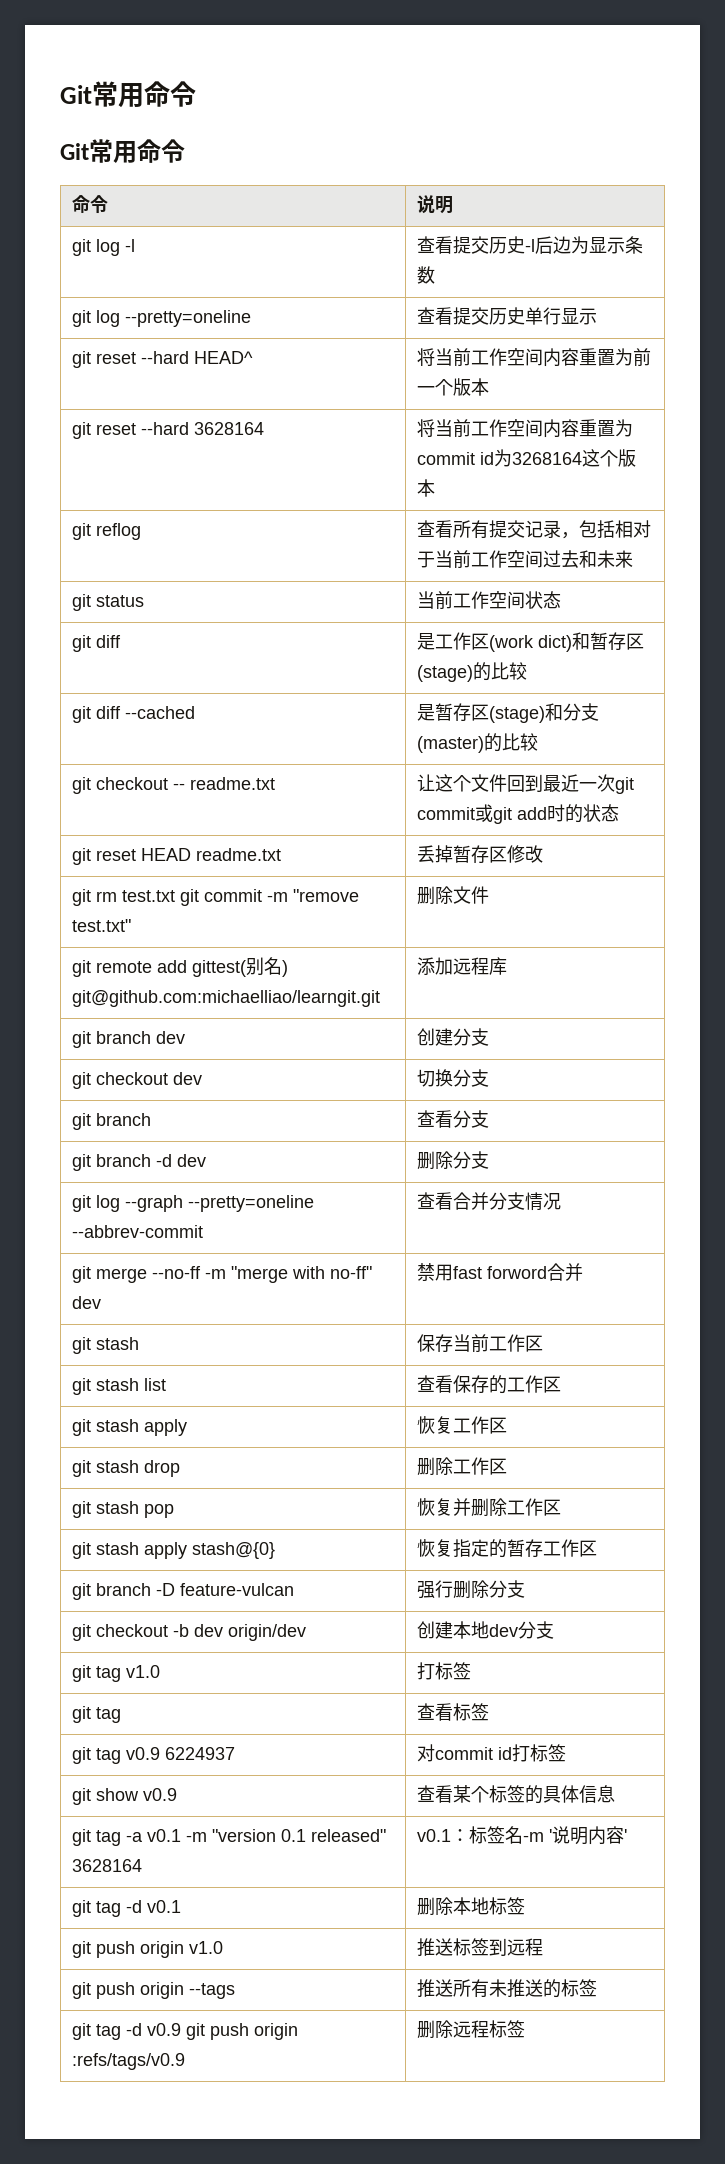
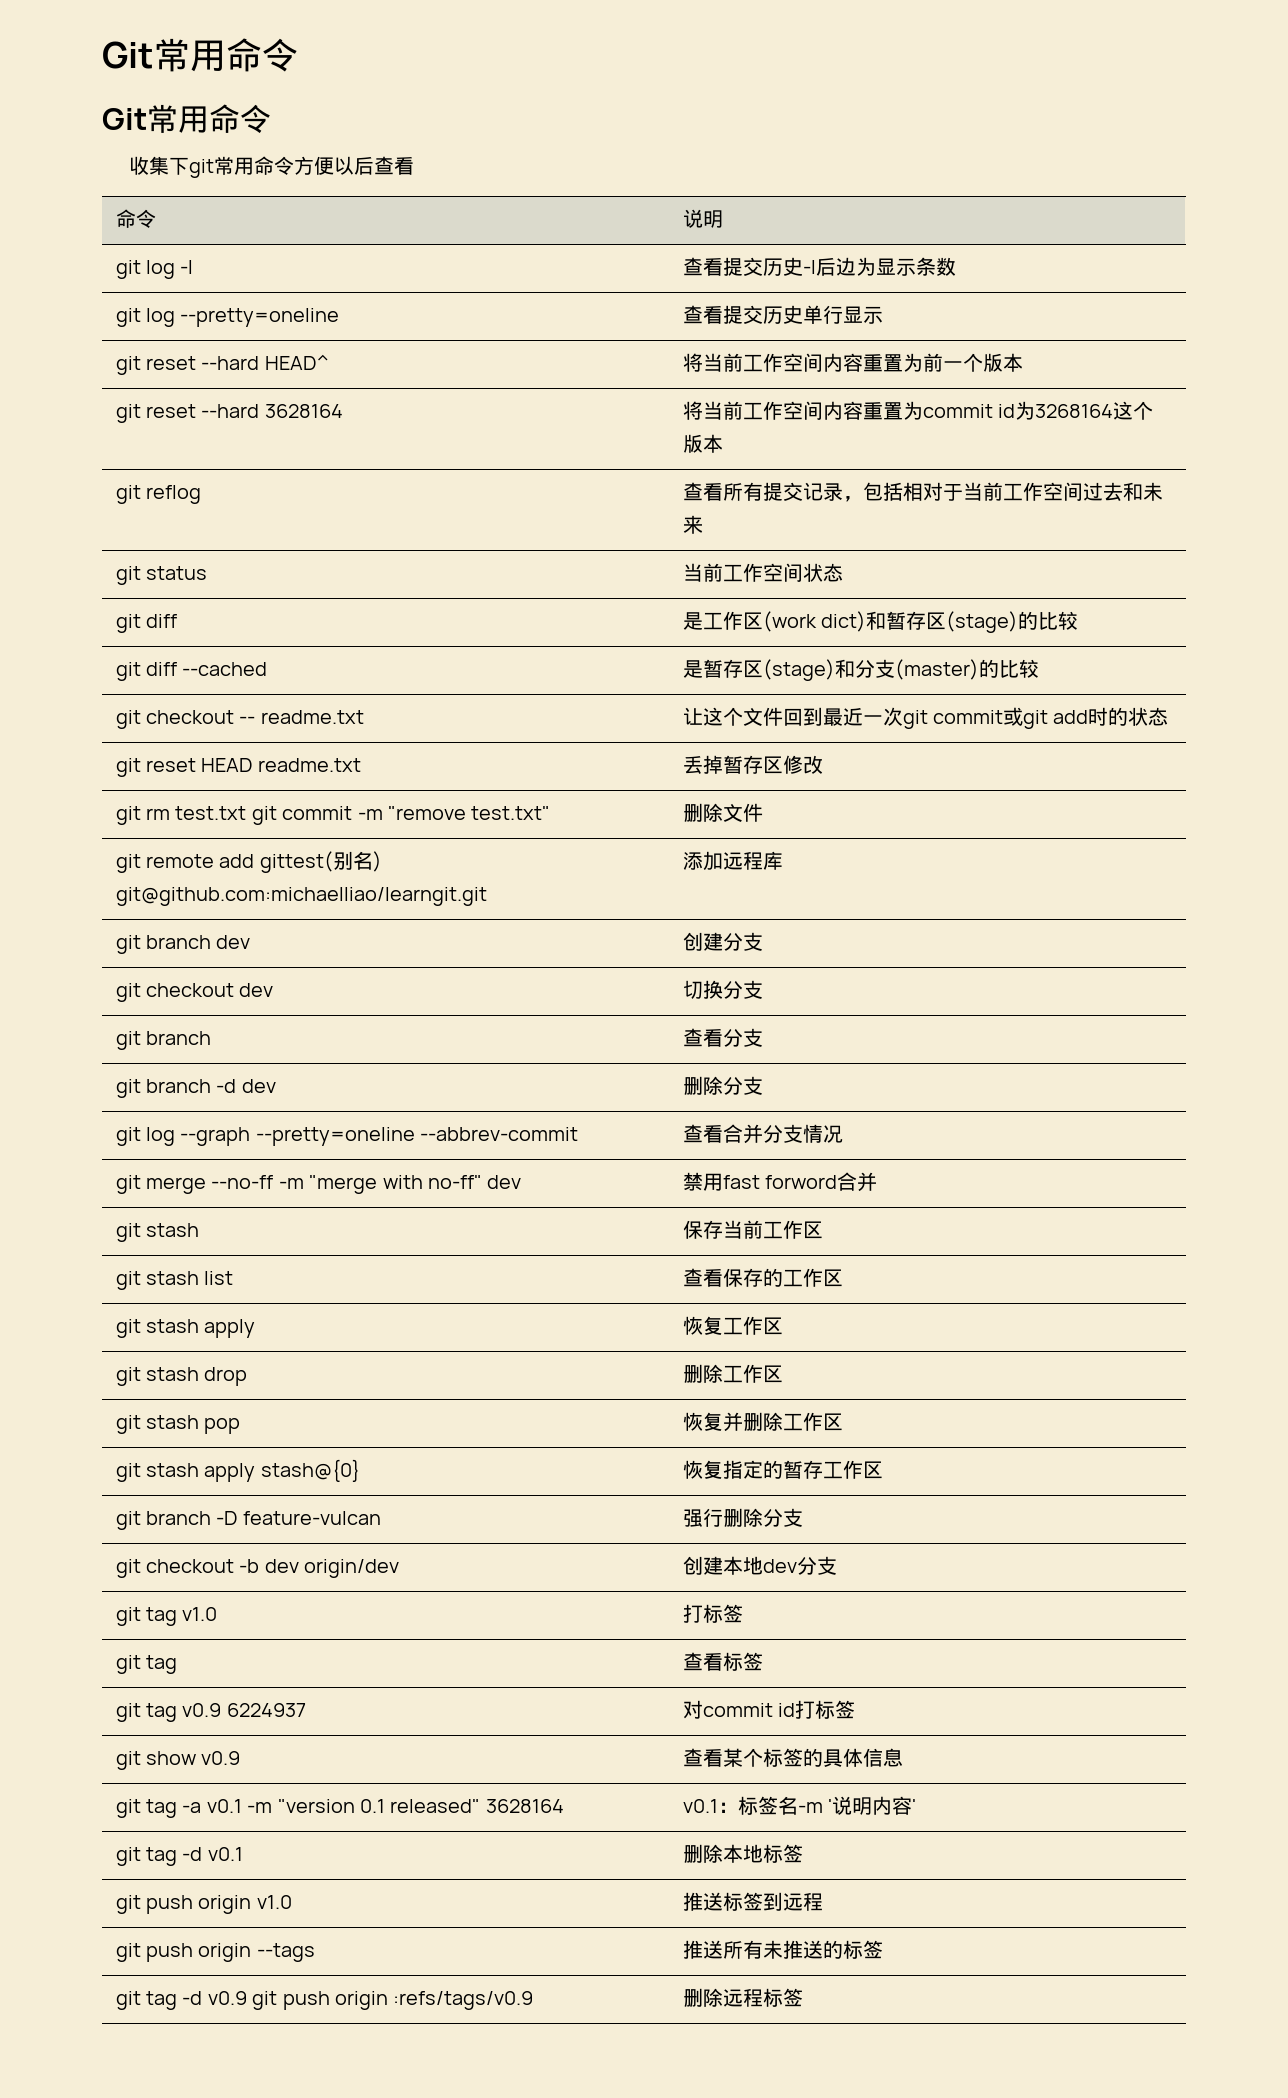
+ 收集下git常用命令方便以后查看

